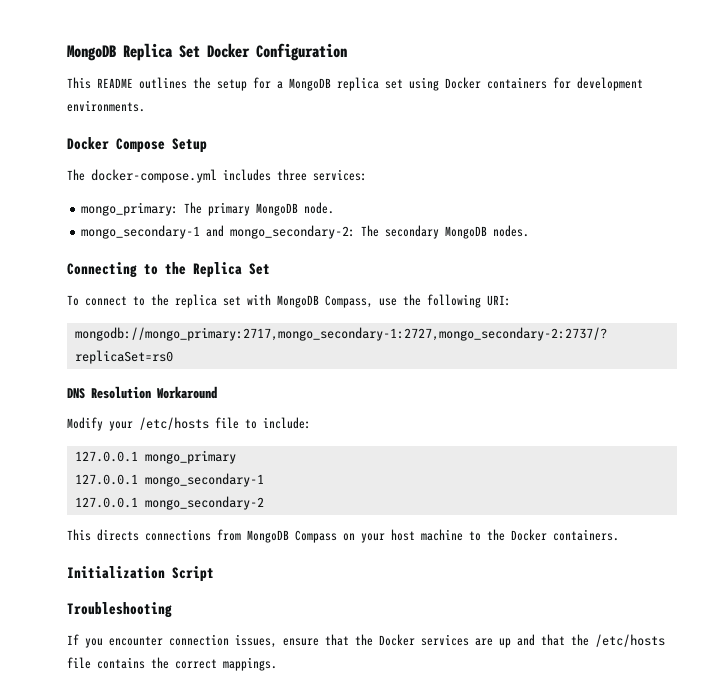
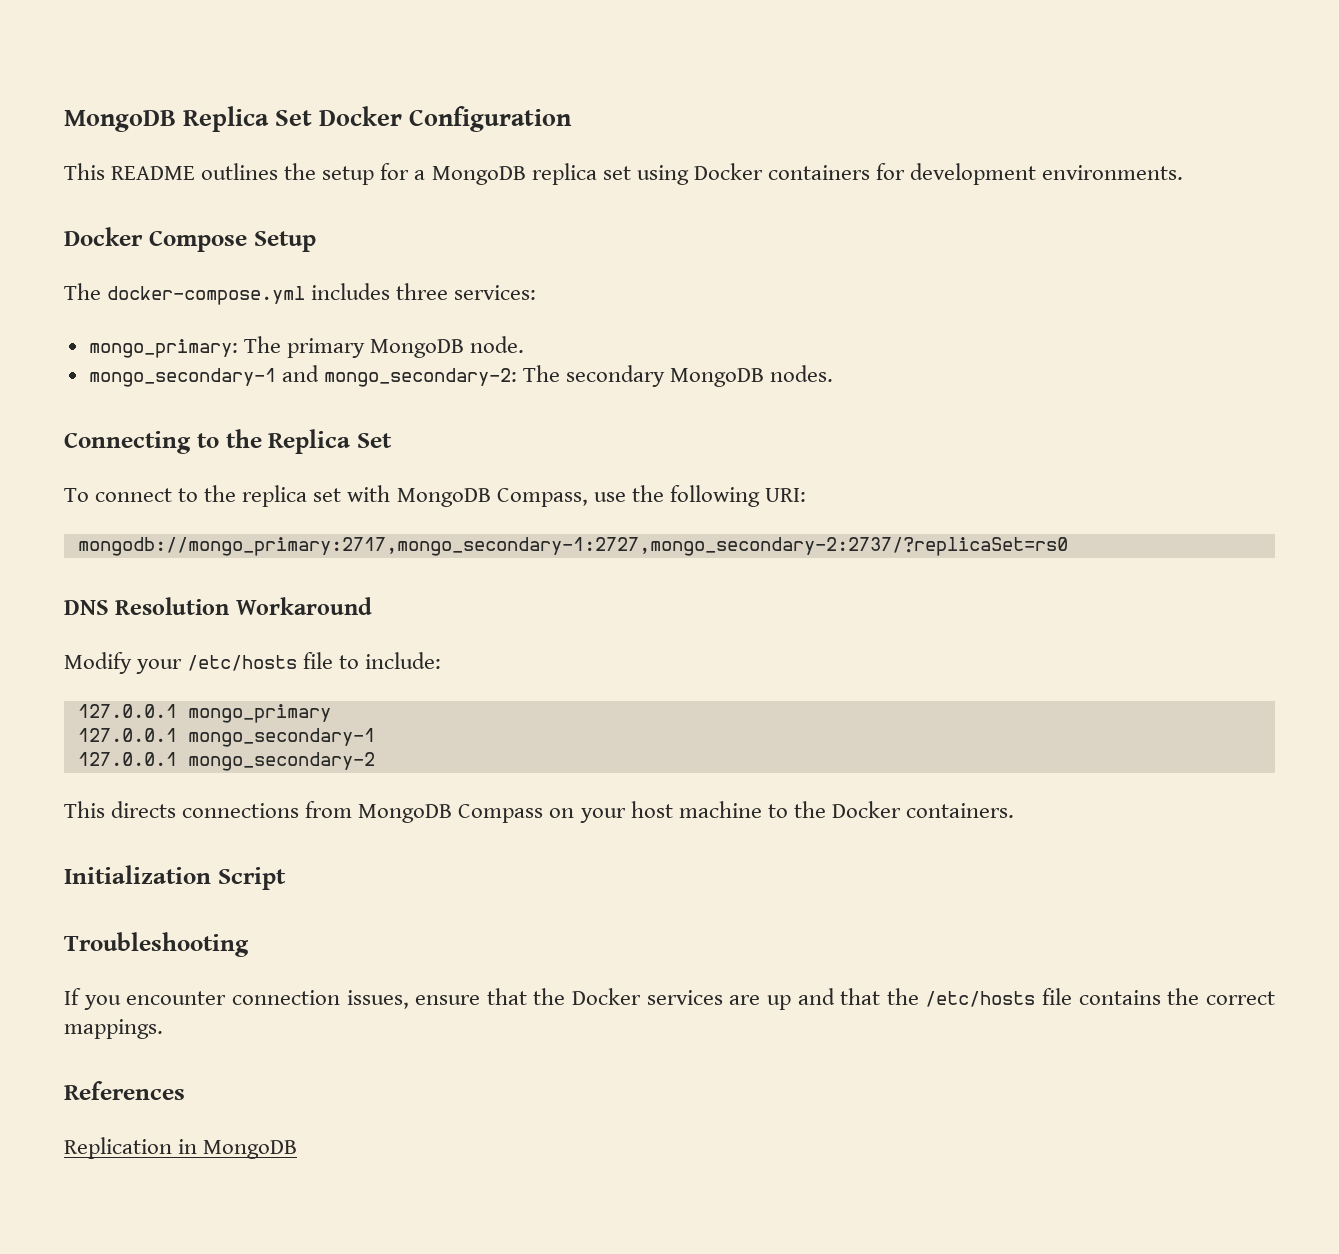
+ References
+ Replication in MongoDB

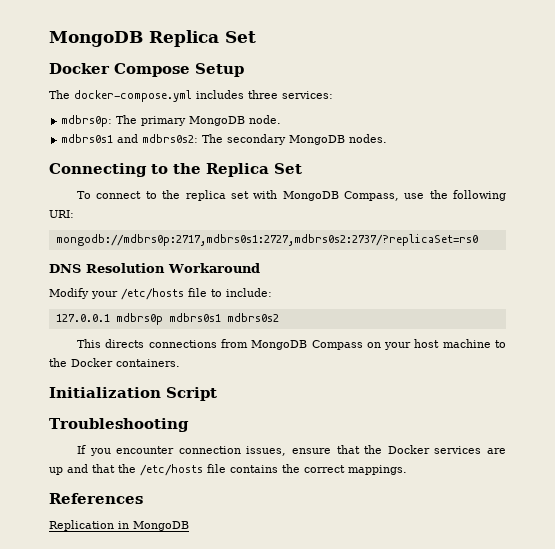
- MongoDB Replica Set Docker Configuration
- This README outlines the setup for a MongoDB replica set using Docker containers for development environments.
+ MongoDB Replica Set
- mongo_primary: The primary MongoDB node.
+ mdbrs0p: The primary MongoDB node.
- mongo_secondary-1 and mongo_secondary-2: The secondary MongoDB nodes.
+ mdbrs0s1 and mdbrs0s2: The secondary MongoDB nodes.
- mongodb://mongo_primary:2717,mongo_secondary-1:2727,mongo_secondary-2:2737/?replicaSet=rs0
+ mongodb://mdbrs0p:2717,mdbrs0s1:2727,mdbrs0s2:2737/?replicaSet=rs0
- 127.0.0.1 mongo_primary
- 127.0.0.1 mongo_secondary-1
- 127.0.0.1 mongo_secondary-2
+ 127.0.0.1 mdbrs0p mdbrs0s1 mdbrs0s2

